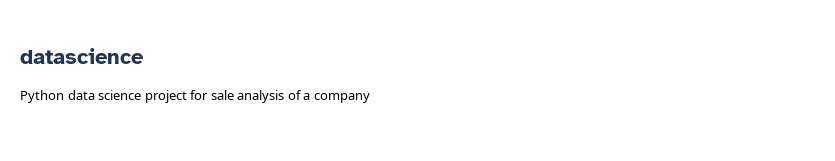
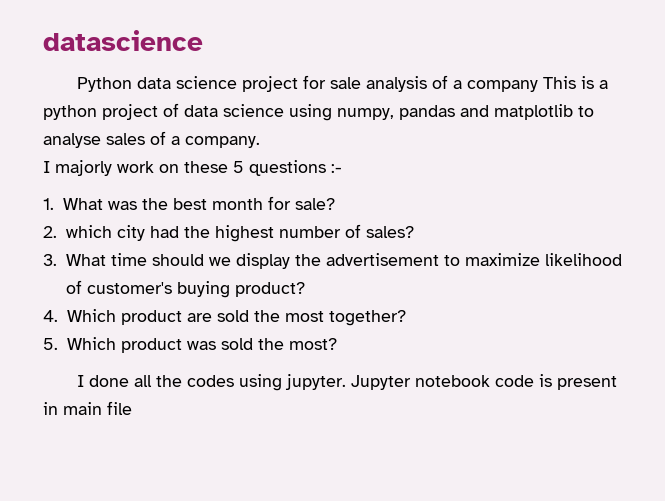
- Python data science project for sale analysis of a company
+ Python data science project for sale analysis of a company This is a python project of data science using numpy, pandas and matplotlib to analyse sales of a company.
+ I majorly work on these 5 questions :-
+ 1. What was the best month for sale?
+ 2. which city had the highest number of sales?
+ 3. What time should we display the advertisement to maximize likelihood of customer's buying product?
+ 4. Which product are sold the most together?
+ 5. Which product was sold the most?
+ I done all the codes using jupyter. Jupyter notebook code is present in main file

